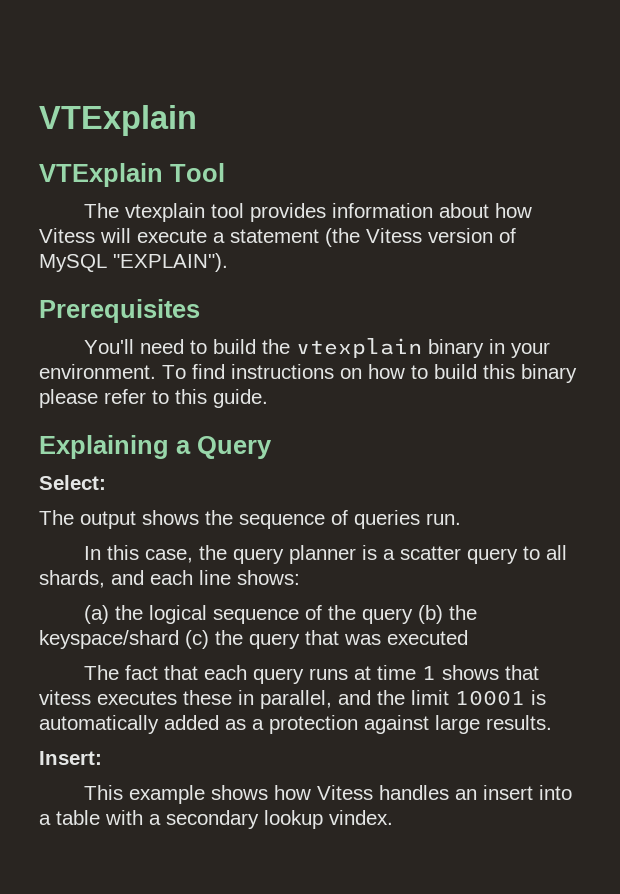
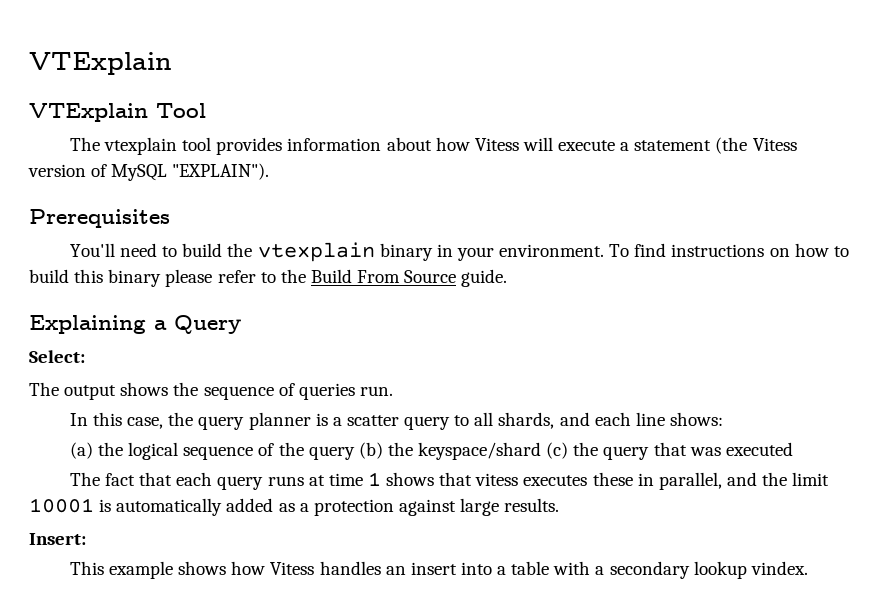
- To find instructions on how to build this binary please refer to this guide.
+ To find instructions on how to build this binary please refer to the Build From Source guide.

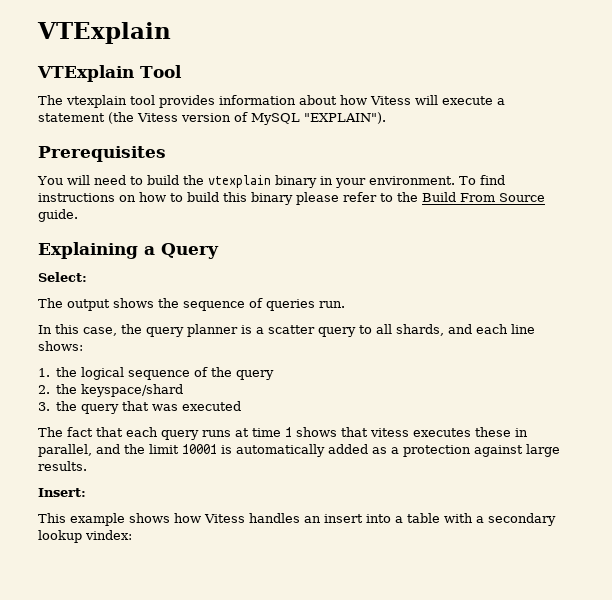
- You'll need to build the vtexplain binary in your environment.
+ You will need to build the vtexplain binary in your environment.
- (a) the logical sequence of the query (b) the keyspace/shard (c) the query that was executed
+ 1. the logical sequence of the query
+ 2. the keyspace/shard
+ 3. the query that was executed
- This example shows how Vitess handles an insert into a table with a secondary lookup vindex.
+ This example shows how Vitess handles an insert into a table with a secondary lookup vindex:

